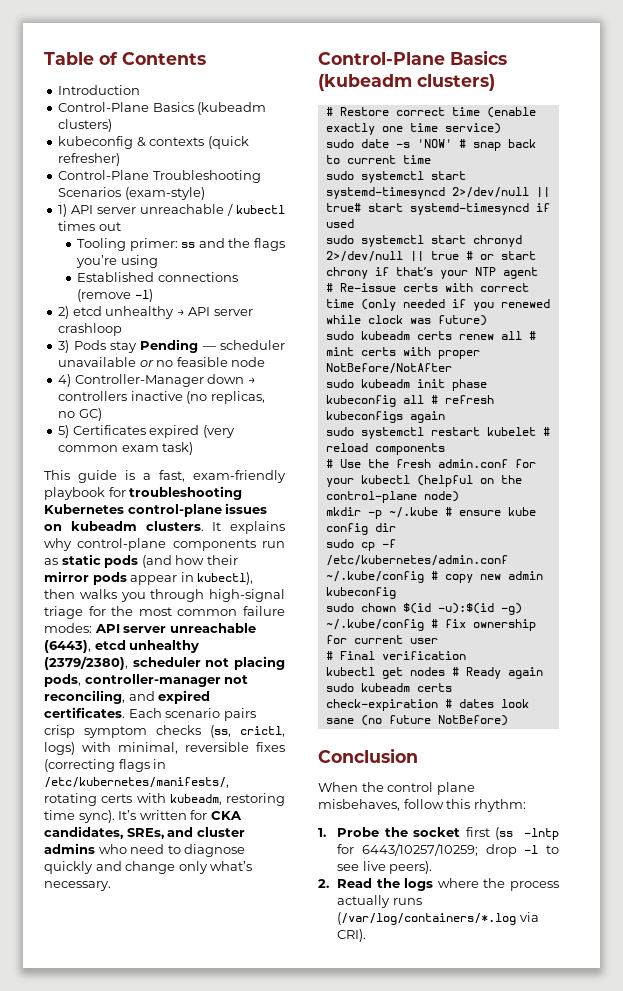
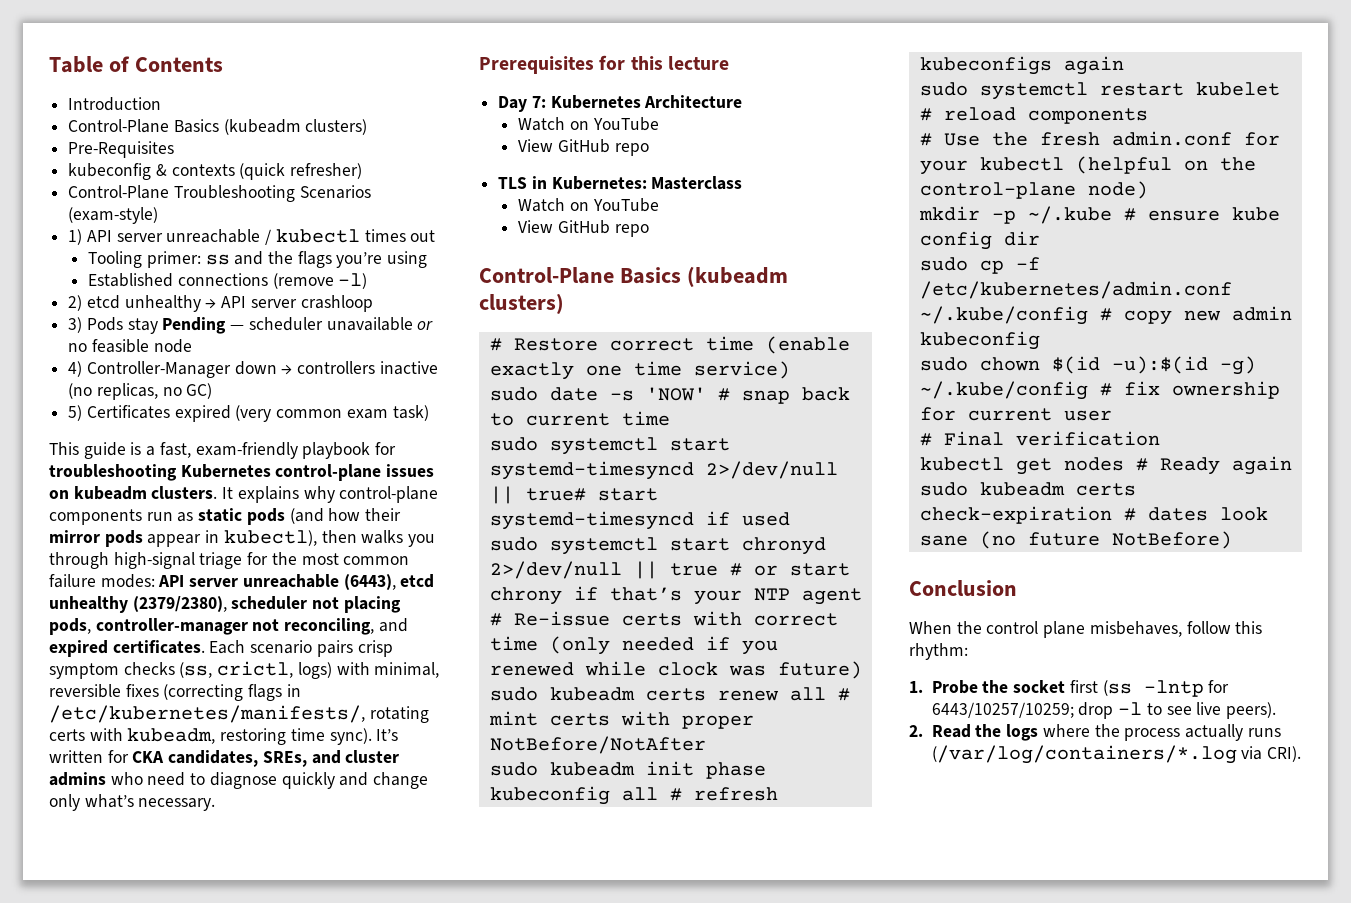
+ Pre-Requisites
+ Prerequisites for this lecture
+ Day 7: Kubernetes Architecture
+ Watch on YouTube
+ View GitHub repo
+ TLS in Kubernetes: Masterclass
+ Watch on YouTube
+ View GitHub repo

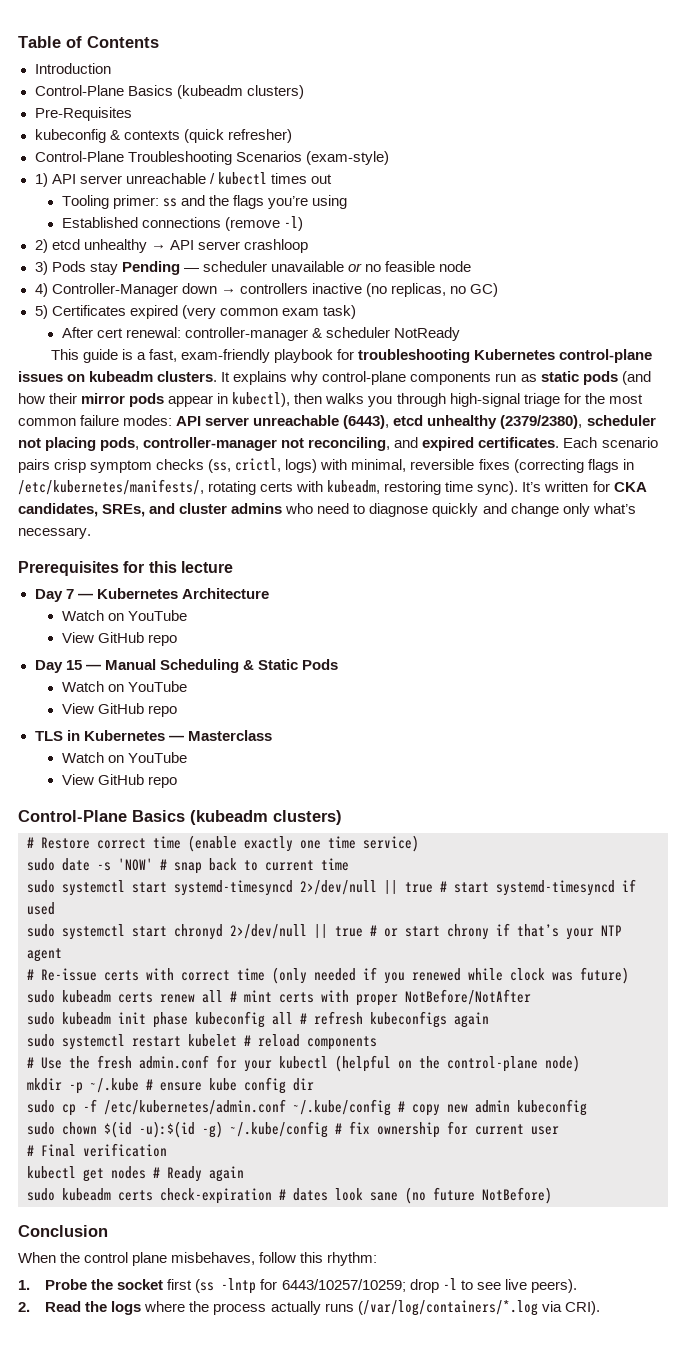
+ After cert renewal: controller-manager & scheduler NotReady
- Day 7: Kubernetes Architecture
+ Day 7 — Kubernetes Architecture
+ Day 15 — Manual Scheduling & Static Pods
+ Watch on YouTube
+ View GitHub repo
- TLS in Kubernetes: Masterclass
+ TLS in Kubernetes — Masterclass
- sudo systemctl start systemd-timesyncd 2>/dev/null || true# start systemd-timesyncd if used
+ sudo systemctl start systemd-timesyncd 2>/dev/null || true # start systemd-timesyncd if used

